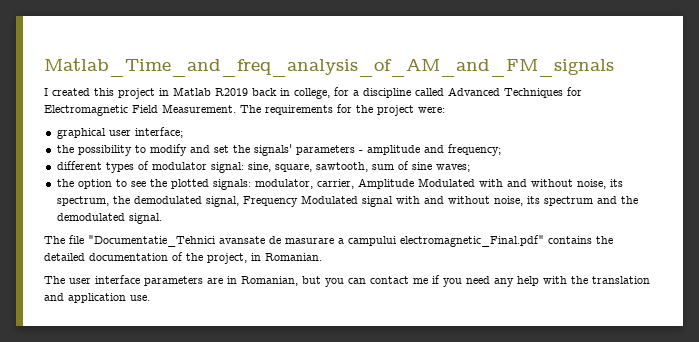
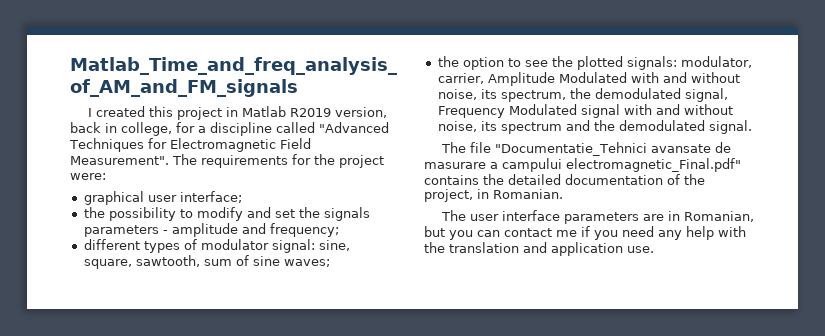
- I created this project in Matlab R2019 back in college, for a discipline called Advanced Techniques for Electromagnetic Field Measurement.
+ I created this project in Matlab R2019 version, back in college, for a discipline called "Advanced Techniques for Electromagnetic Field Measurement".
- the possibility to modify and set the signals' parameters - amplitude and frequency;
+ the possibility to modify and set the signals parameters - amplitude and frequency;

